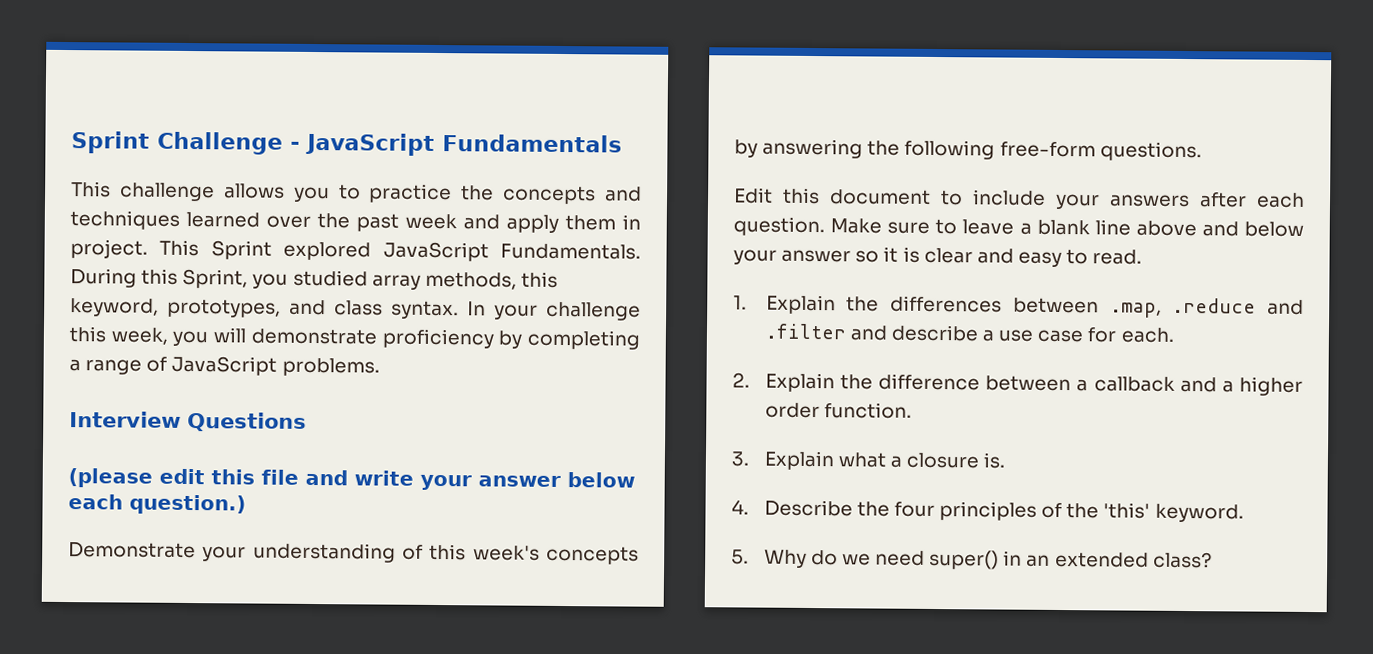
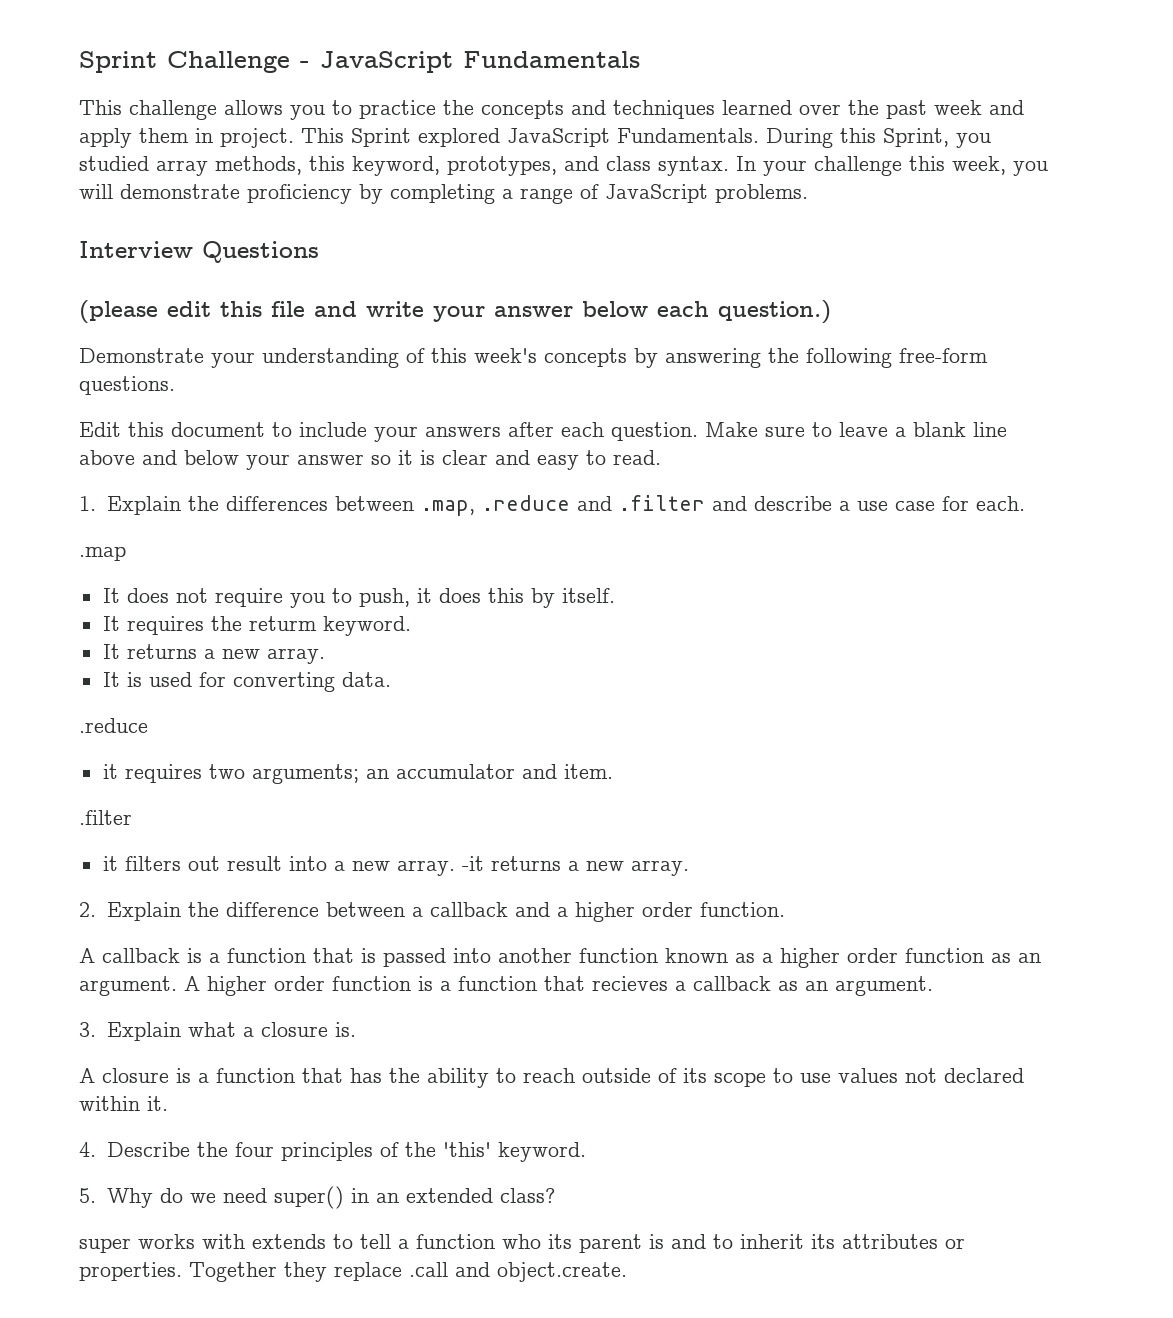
+ .map
+ It does not require you to push, it does this by itself.
+ It requires the returm keyword.
+ It returns a new array.
+ It is used for converting data.
+ .reduce
+ it requires two arguments; an accumulator and item.
+ .filter
+ it filters out result into a new array. -it returns a new array.
+ A callback is a function that is passed into another function known as a higher order function as an argument. A higher order function is a function that recieves a callback as an argument.
+ A closure is a function that has the ability to reach outside of its scope to use values not declared within it.
+ super works with extends to tell a function who its parent is and to inherit its attributes or properties. Together they replace .call and object.create.

